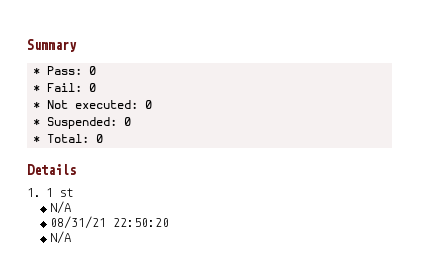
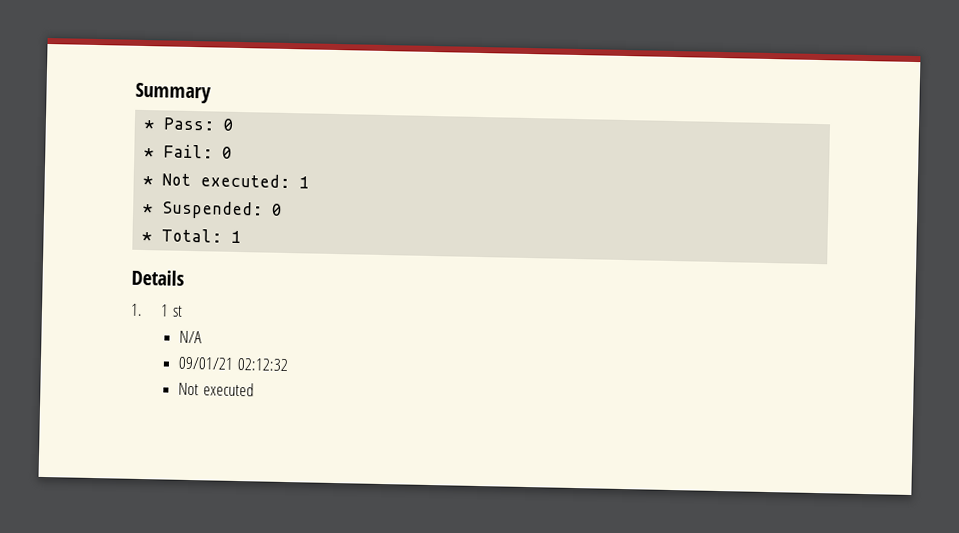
- * Not executed: 0
+ * Not executed: 1
- * Total: 0
+ * Total: 1
- 08/31/21 22:50:20
- N/A
+ 09/01/21 02:12:32
+ Not executed

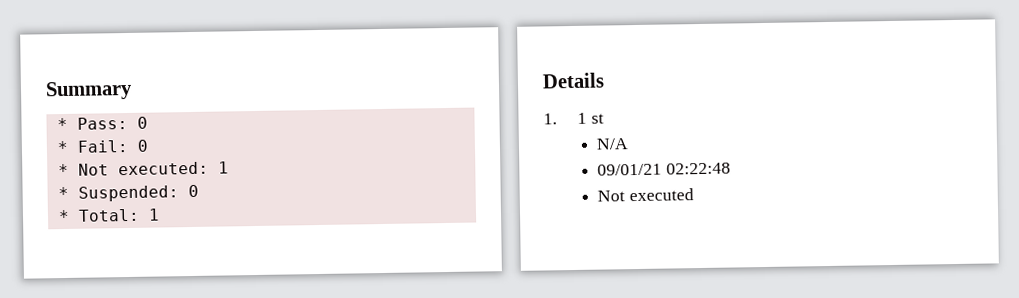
- 09/01/21 02:12:32
+ 09/01/21 02:22:48

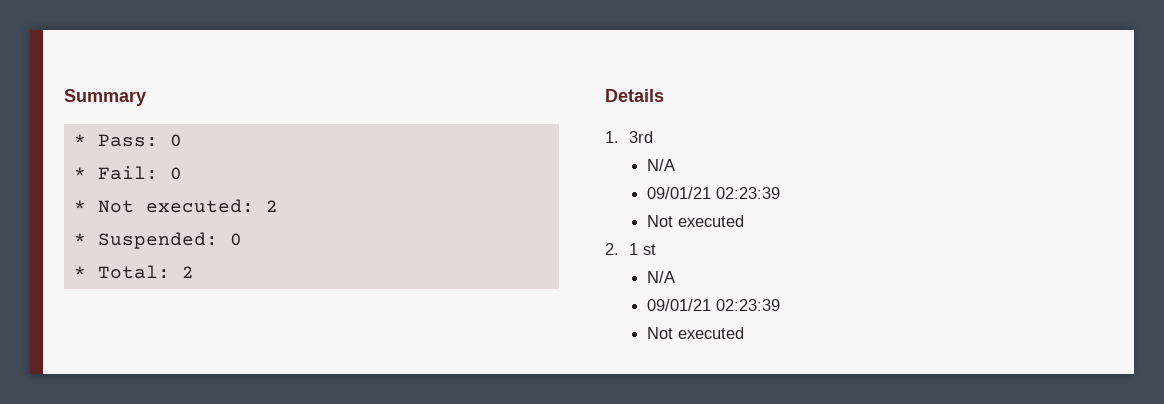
- * Not executed: 1
+ * Not executed: 2
- * Total: 1
+ * Total: 2
- 1. 1 st
+ 1. 3rd
  N/A
- 09/01/21 02:22:48
+ 09/01/21 02:23:39
+ Not executed
+ 2. 1 st
+ N/A
+ 09/01/21 02:23:39

